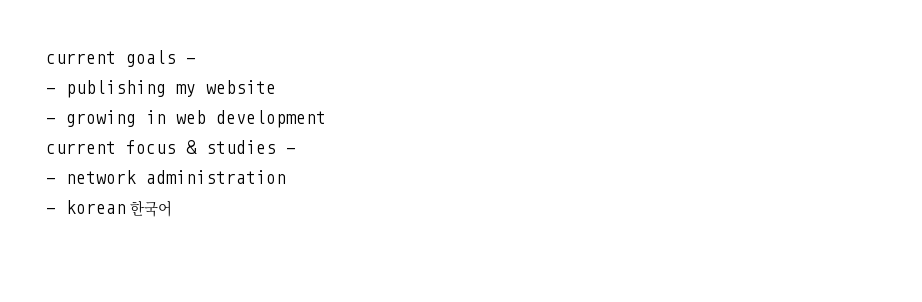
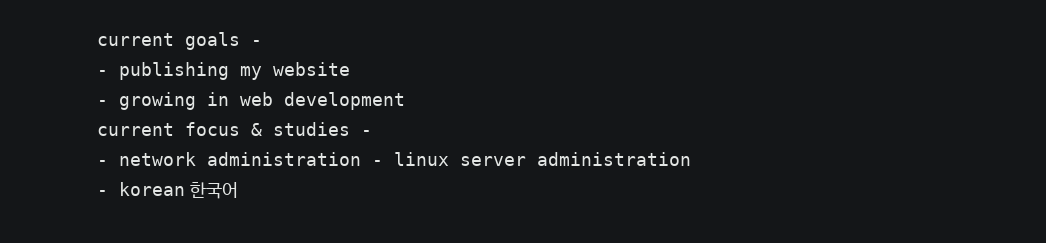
- - network administration
+ - network administration - linux server administration

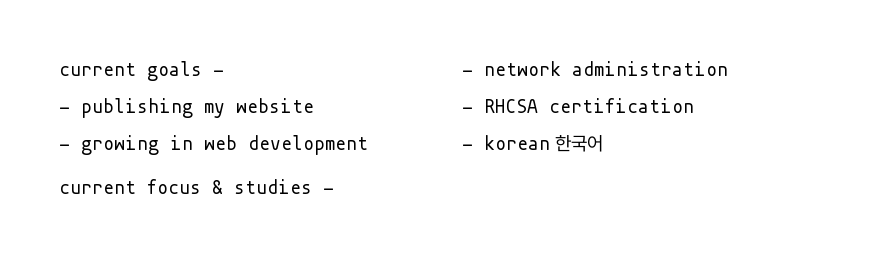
- - network administration - linux server administration
+ - network administration
+ - RHCSA certification

